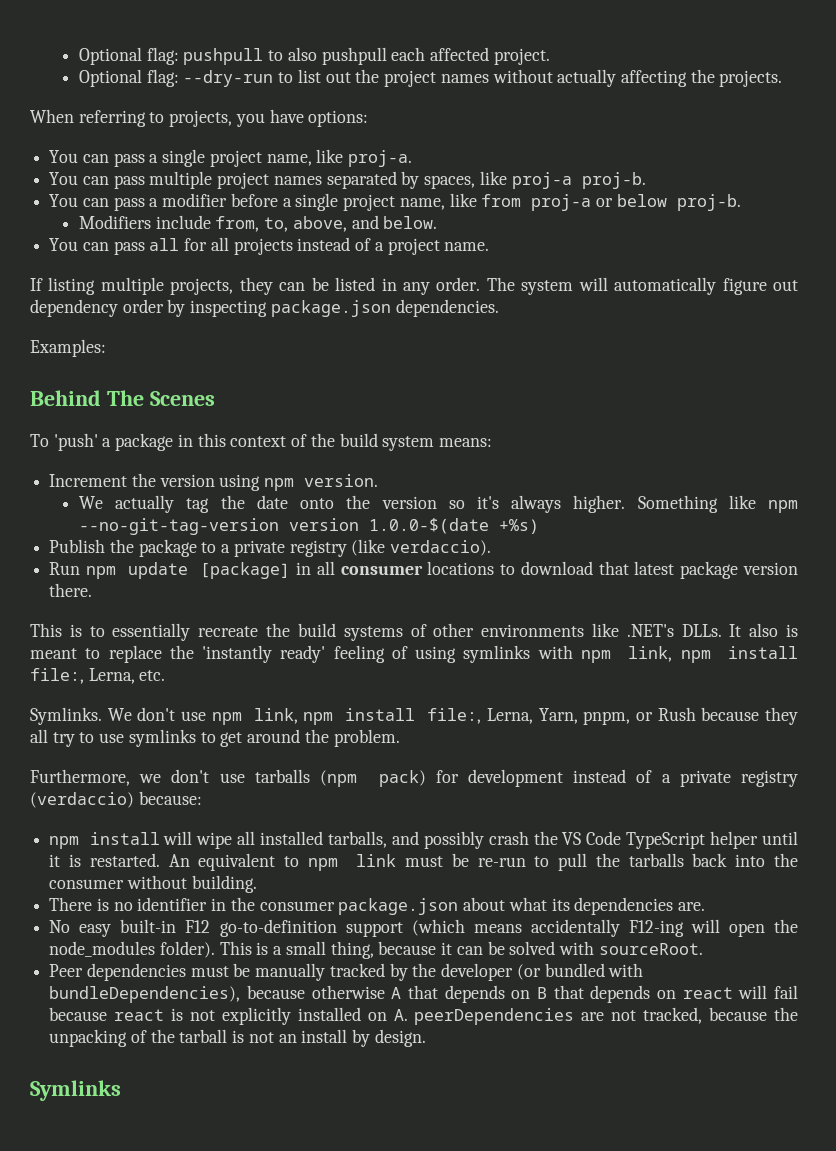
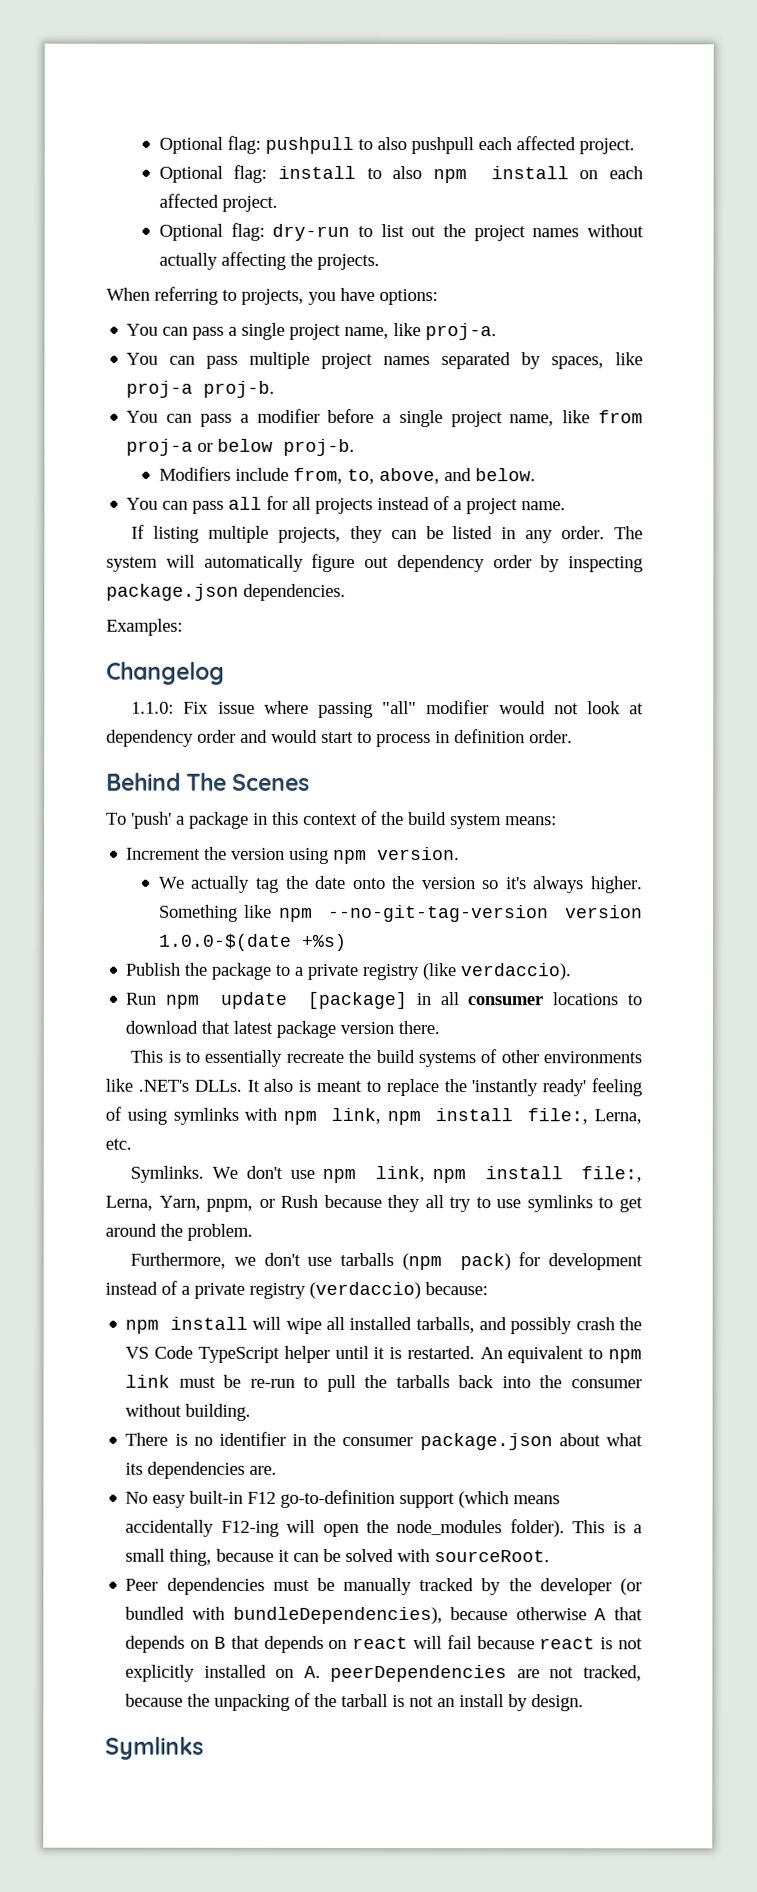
- Optional flag: --dry-run to list out the project names without actually affecting the projects.
+ Optional flag: install to also npm install on each affected project.
+ Optional flag: dry-run to list out the project names without actually affecting the projects.
+ Changelog
+ 1.1.0: Fix issue where passing "all" modifier would not look at dependency order and would start to process in definition order.

